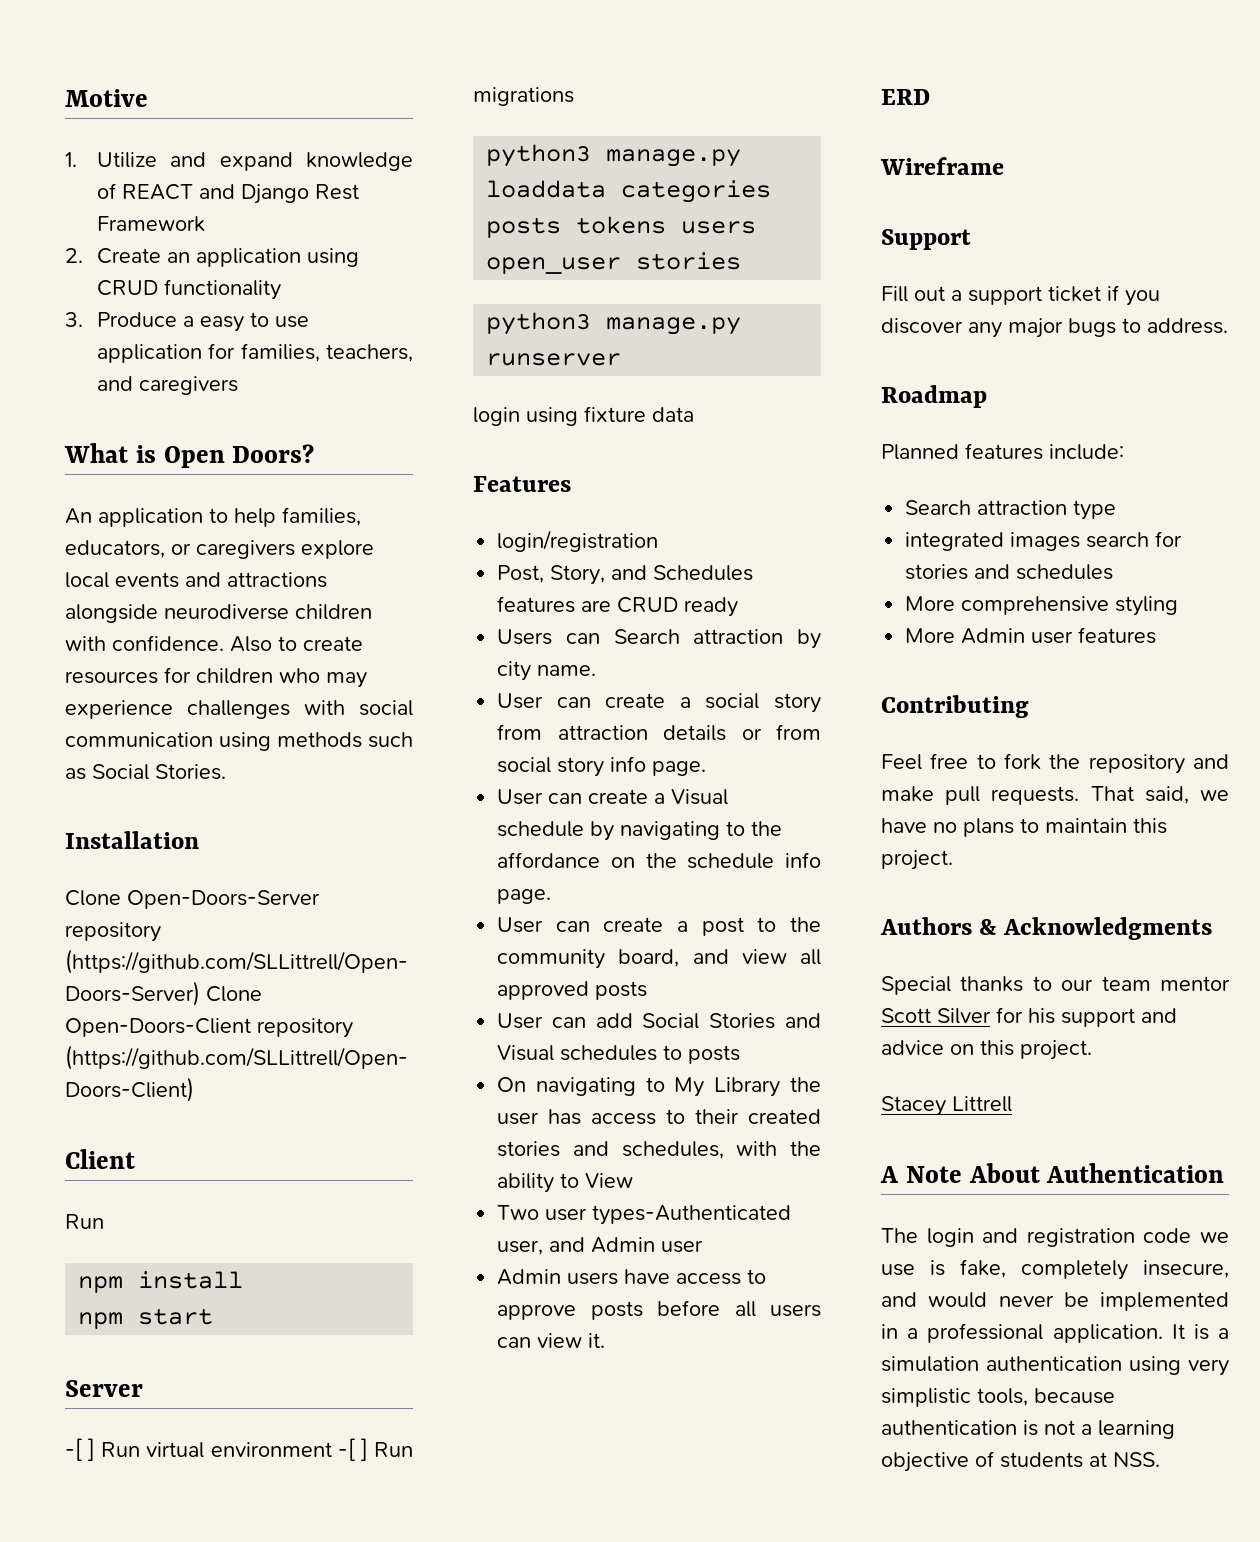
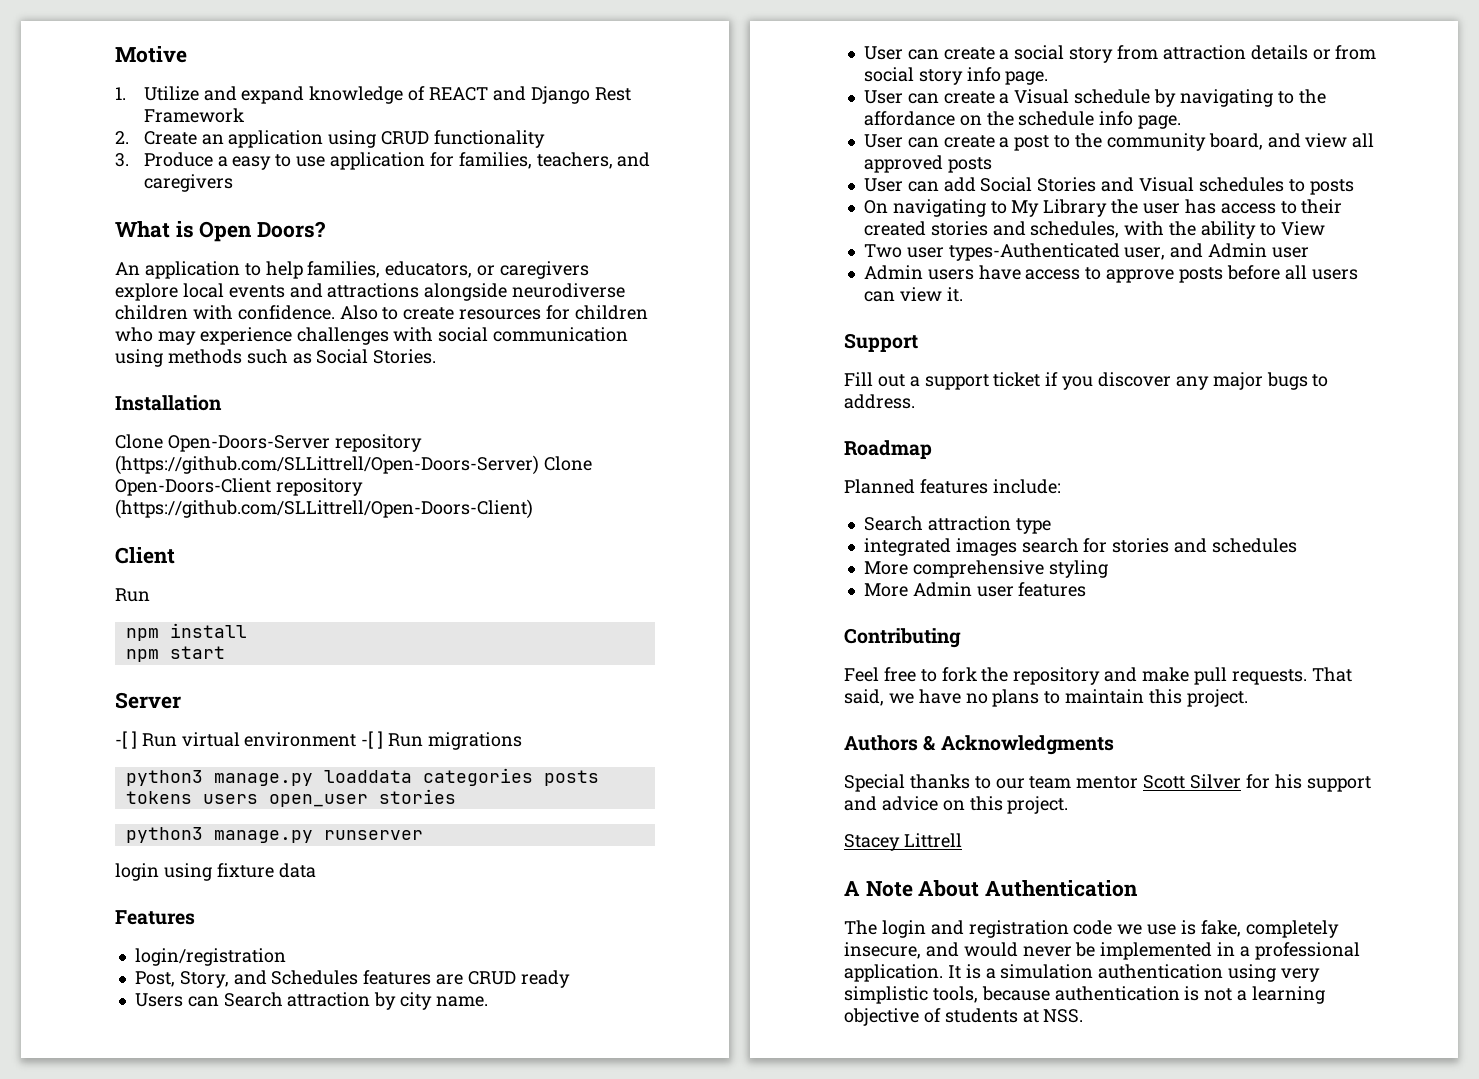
- ERD
- Wireframe

